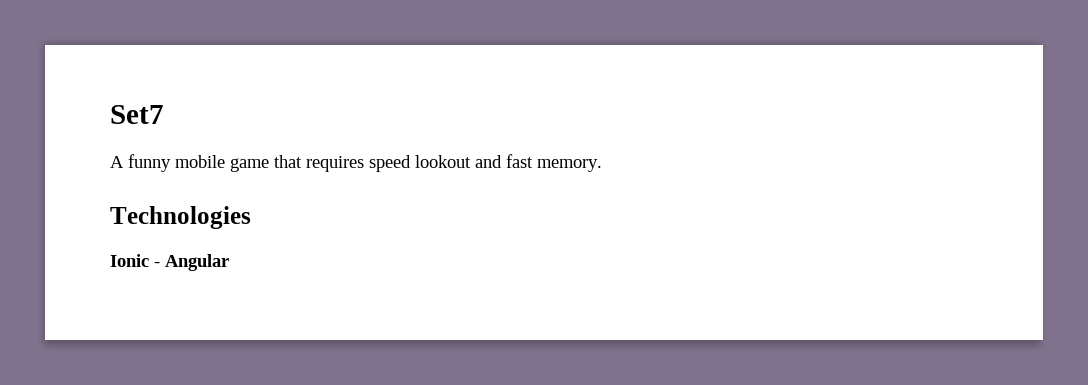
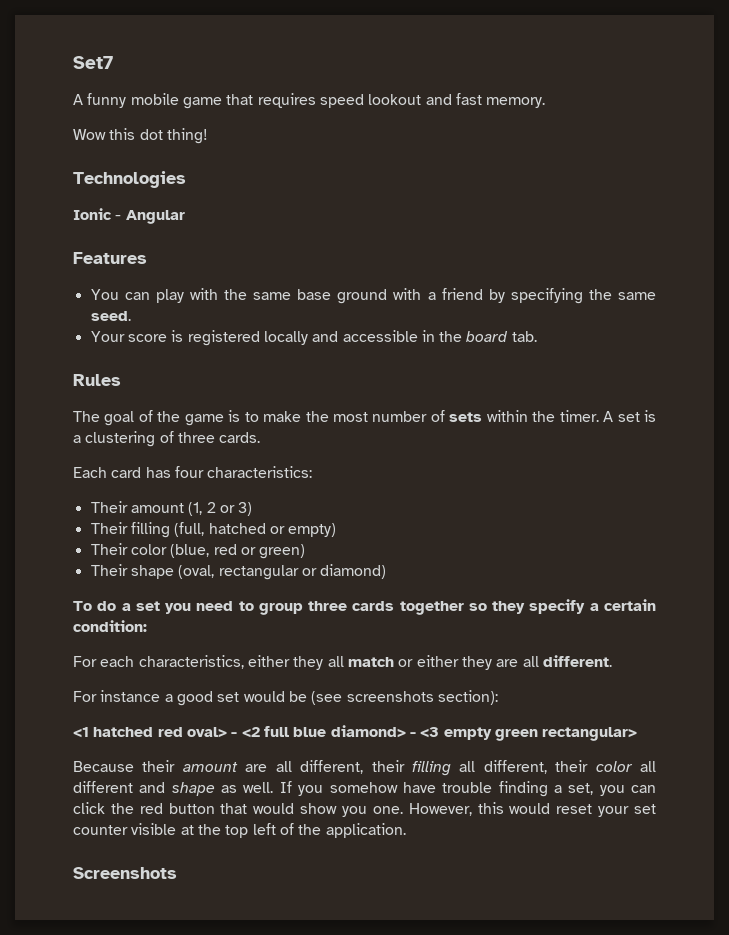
+ Wow this dot thing!
+ Features
+ You can play with the same base ground with a friend by specifying the same seed.
+ Your score is registered locally and accessible in the board tab.
+ Rules
+ The goal of the game is to make the most number of sets within the timer. A set is a clustering of three cards.
+ Each card has four characteristics:
+ Their amount (1, 2 or 3)
+ Their filling (full, hatched or empty)
+ Their color (blue, red or green)
+ Their shape (oval, rectangular or diamond)
+ To do a set you need to group three cards together so they specify a certain condition:
+ For each characteristics, either they all match or either they are all different.
+ For instance a good set would be (see screenshots section):
+ <1 hatched red oval> - <2 full blue diamond> - <3 empty green rectangular>
+ Because their amount are all different, their filling all different, their color all different and shape as well. If you somehow have trouble finding a set, you can click the red button that would show you one. However, this would reset your set counter visible at the top left of the application.
+ Screenshots

